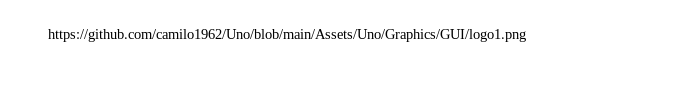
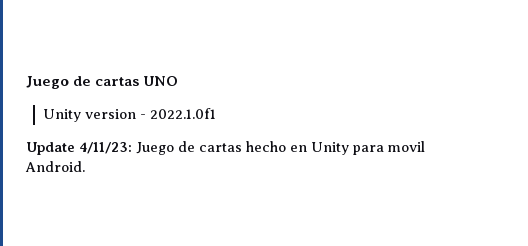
- https://github.com/camilo1962/Uno/blob/main/Assets/Uno/Graphics/GUI/logo1.png
+ Juego de cartas UNO
+ Unity version - 2022.1.0f1
+ Update 4/11/23: Juego de cartas hecho en Unity para movil Android.

